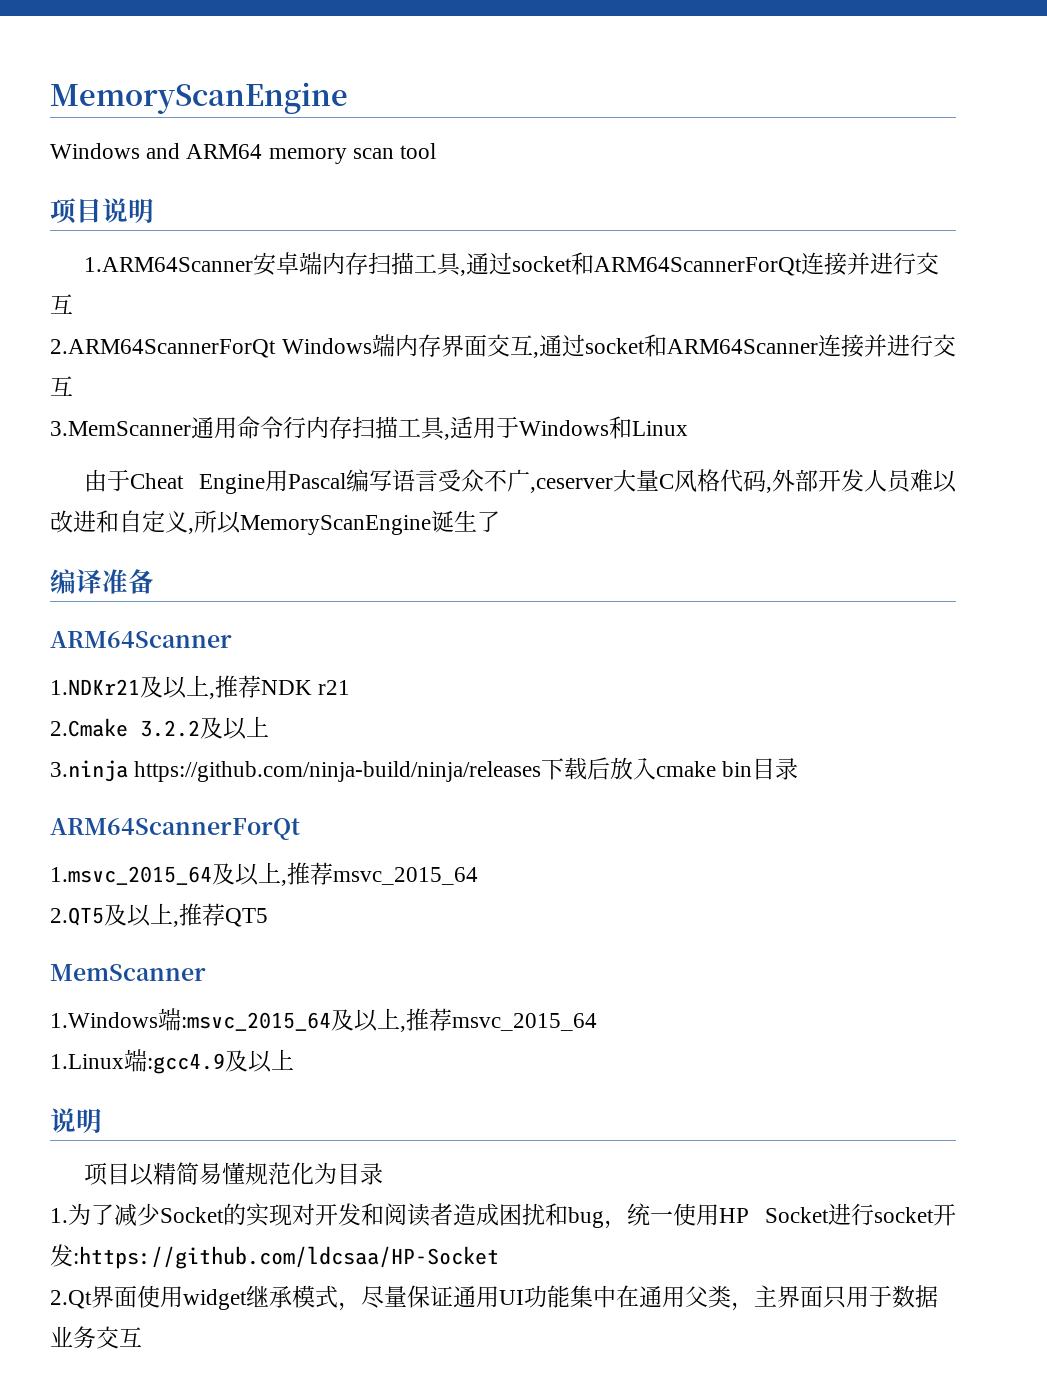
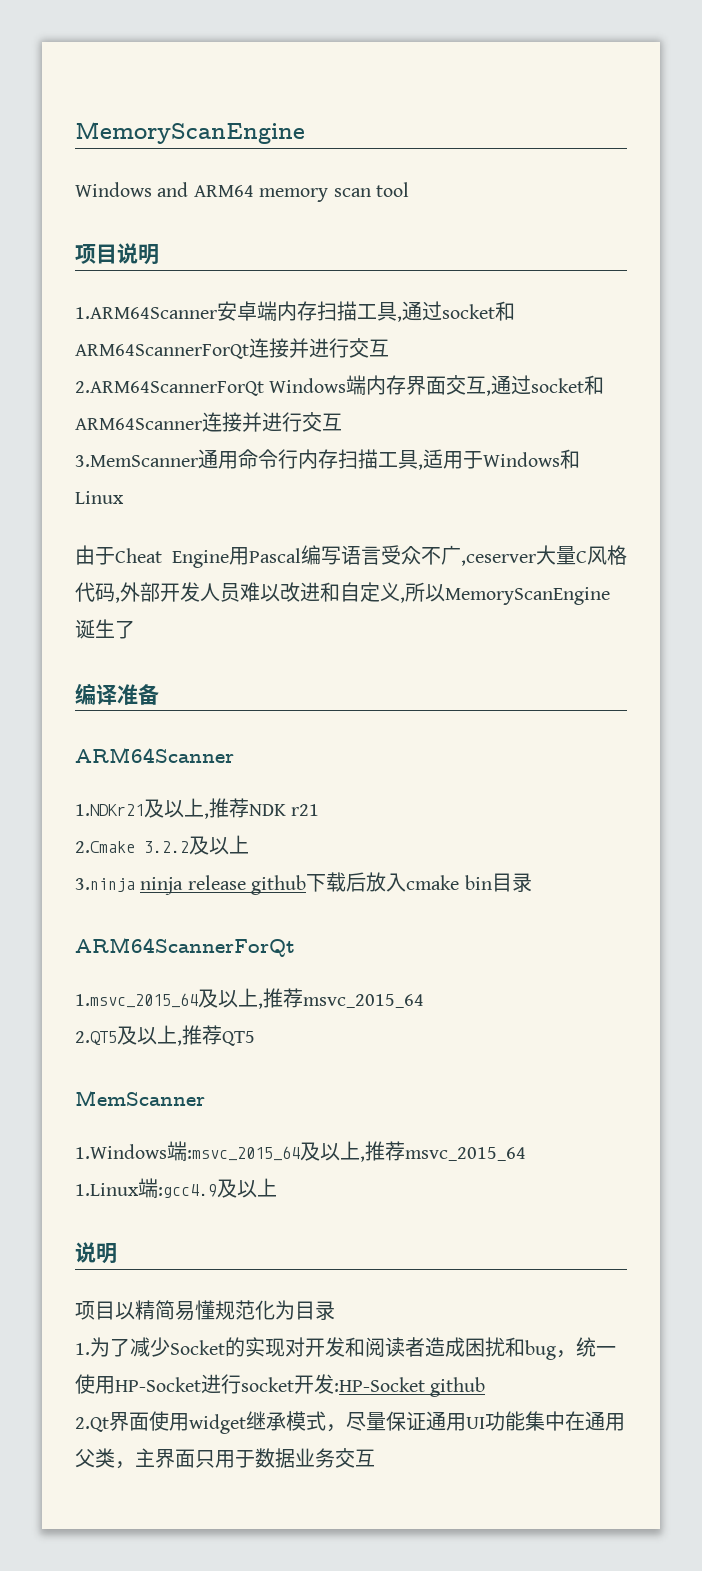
- 3.ninja https://github.com/ninja-build/ninja/releases下载后放入cmake bin目录
+ 3.ninja ninja release github下载后放入cmake bin目录
- 1.为了减少Socket的实现对开发和阅读者造成困扰和bug，统一使用HP Socket进行socket开发:https://github.com/ldcsaa/HP-Socket
+ 1.为了减少Socket的实现对开发和阅读者造成困扰和bug，统一使用HP-Socket进行socket开发:HP-Socket github

